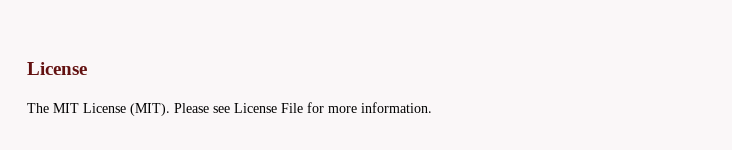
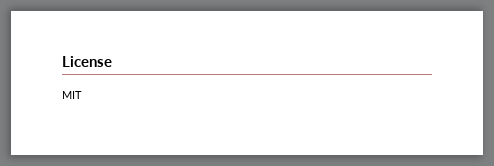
- The MIT License (MIT). Please see License File for more information.
+ MIT

